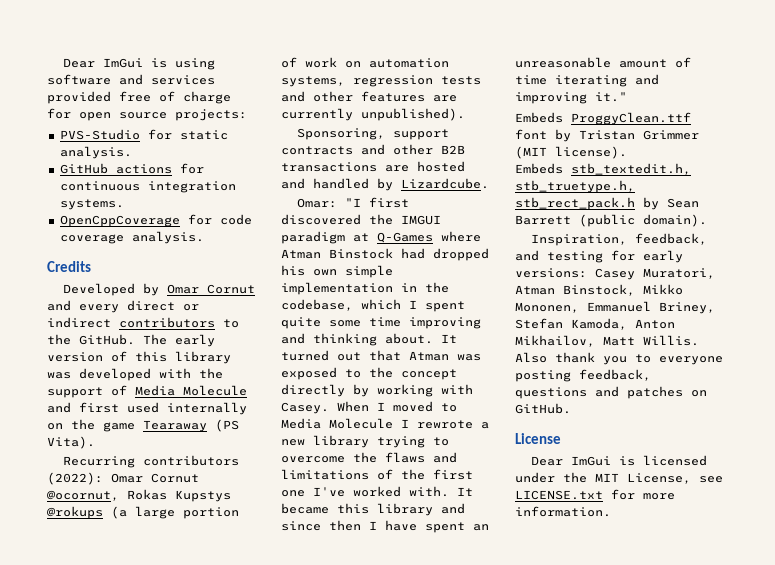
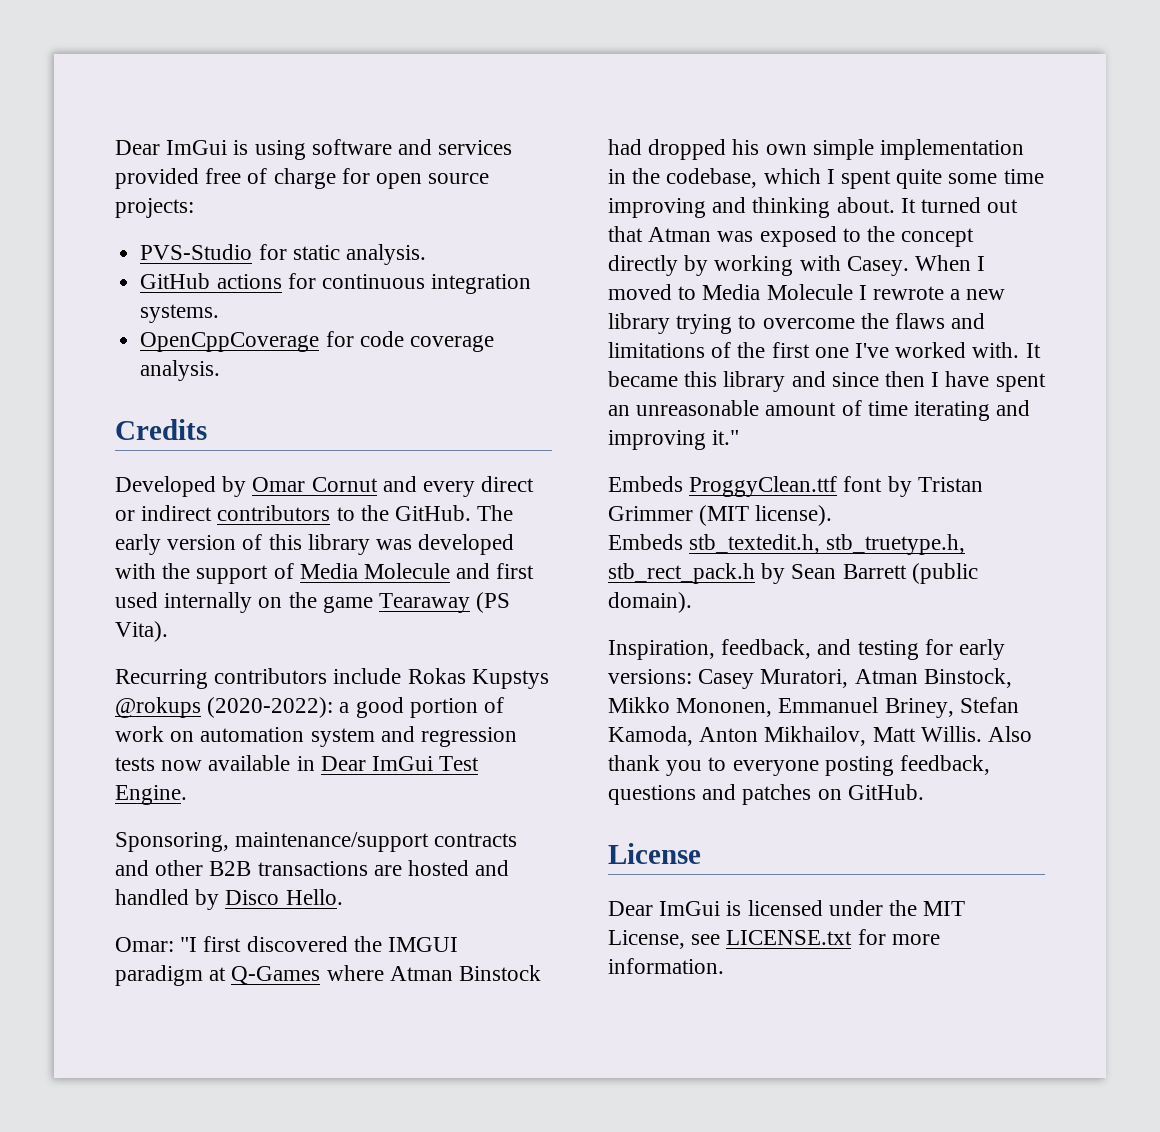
- Recurring contributors (2022): Omar Cornut @ocornut, Rokas Kupstys @rokups (a large portion of work on automation systems, regression tests and other features are currently unpublished).
+ Recurring contributors include Rokas Kupstys @rokups (2020-2022): a good portion of work on automation system and regression tests now available in Dear ImGui Test Engine.
- Sponsoring, support contracts and other B2B transactions are hosted and handled by Lizardcube.
+ Sponsoring, maintenance/support contracts and other B2B transactions are hosted and handled by Disco Hello.

